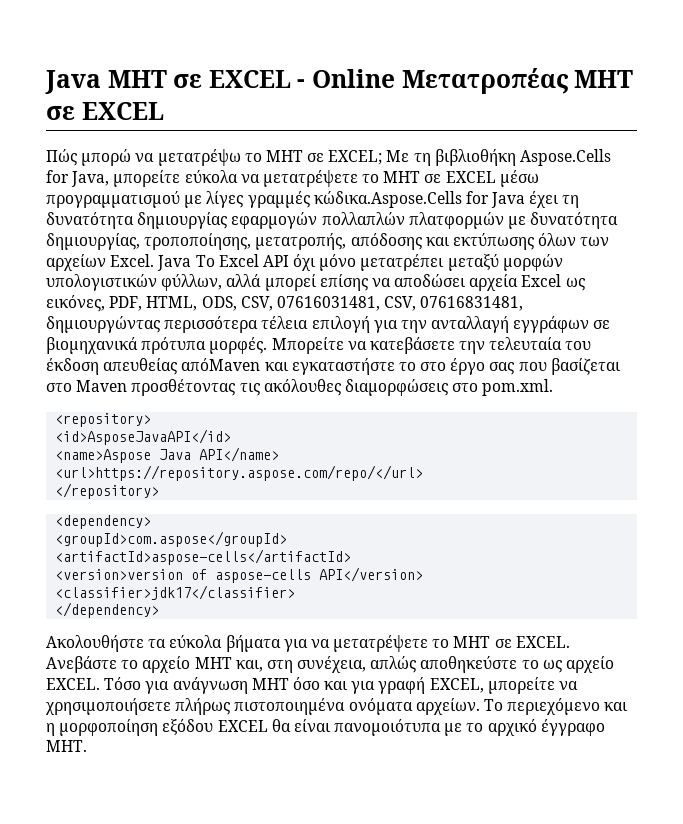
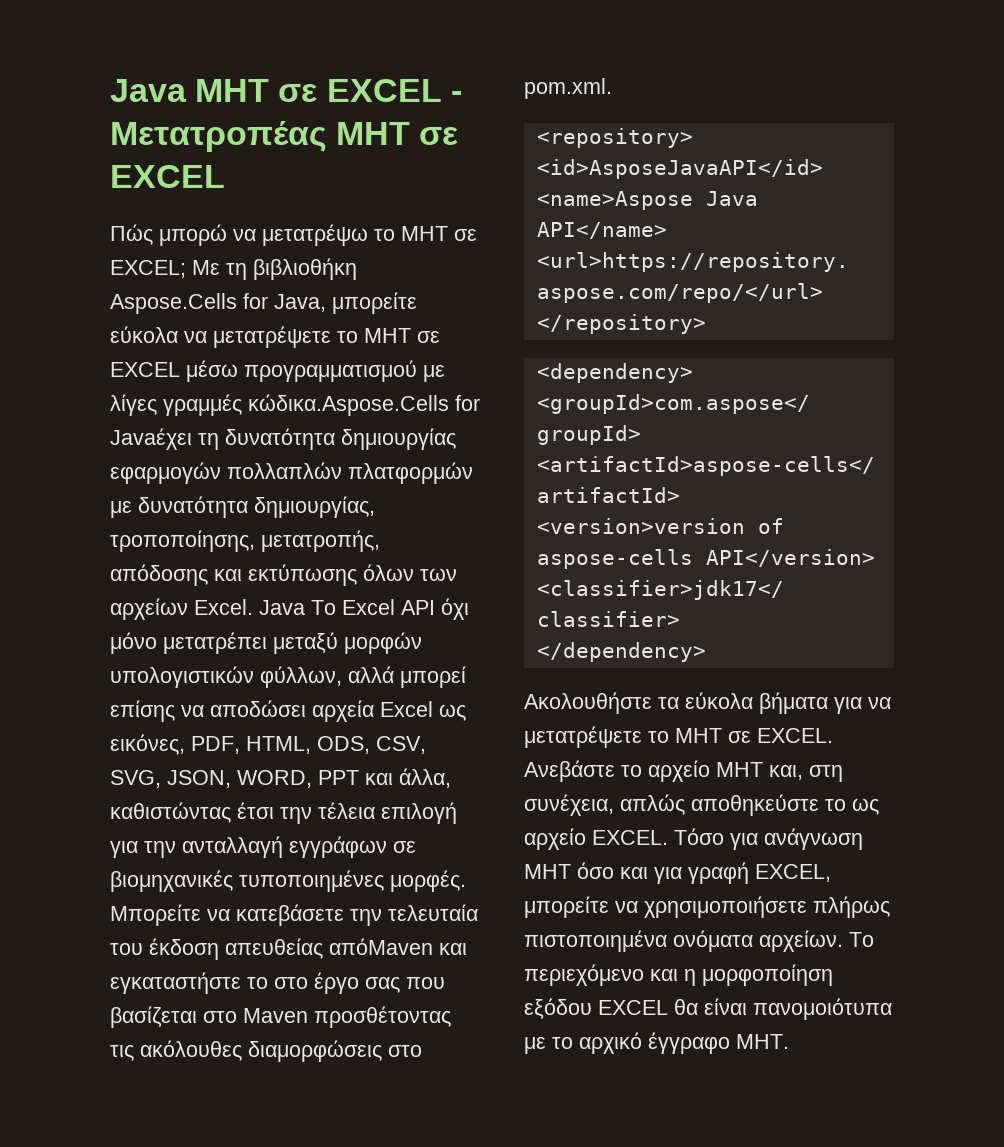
- Java MHT σε EXCEL - Online Μετατροπέας MHT σε EXCEL
+ Java MHT σε EXCEL - Μετατροπέας MHT σε EXCEL
- Πώς μπορώ να μετατρέψω το MHT σε EXCEL; Με τη βιβλιοθήκη Aspose.Cells for Java, μπορείτε εύκολα να μετατρέψετε το MHT σε EXCEL μέσω προγραμματισμού με λίγες γραμμές κώδικα.Aspose.Cells for Java έχει τη δυνατότητα δημιουργίας εφαρμογών πολλαπλών πλατφορμών με δυνατότητα δημιουργίας, τροποποίησης, μετατροπής, απόδοσης και εκτύπωσης όλων των αρχείων Excel.
+ Πώς μπορώ να μετατρέψω το MHT σε EXCEL; Με τη βιβλιοθήκη Aspose.Cells for Java, μπορείτε εύκολα να μετατρέψετε το MHT σε EXCEL μέσω προγραμματισμού με λίγες γραμμές κώδικα.Aspose.Cells for Javaέχει τη δυνατότητα δημιουργίας εφαρμογών πολλαπλών πλατφορμών με δυνατότητα δημιουργίας, τροποποίησης, μετατροπής, απόδοσης και εκτύπωσης όλων των αρχείων Excel.
- Java Το Excel API όχι μόνο μετατρέπει μεταξύ μορφών υπολογιστικών φύλλων, αλλά μπορεί επίσης να αποδώσει αρχεία Excel ως εικόνες, PDF, HTML, ODS, CSV, 07616031481, CSV, 07616831481, δημιουργώντας περισσότερα τέλεια επιλογή για την ανταλλαγή εγγράφων σε βιομηχανικά πρότυπα μορφές.
+ Java Το Excel API όχι μόνο μετατρέπει μεταξύ μορφών υπολογιστικών φύλλων, αλλά μπορεί επίσης να αποδώσει αρχεία Excel ως εικόνες, PDF, HTML, ODS, CSV, SVG, JSON, WORD, PPT και άλλα, καθιστώντας έτσι την τέλεια επιλογή για την ανταλλαγή εγγράφων σε βιομηχανικές τυποποιημένες μορφές.

